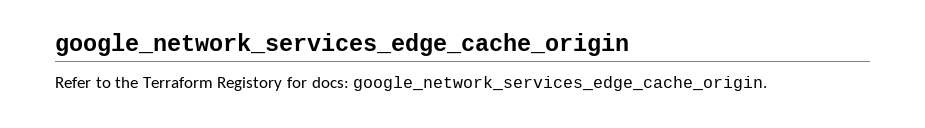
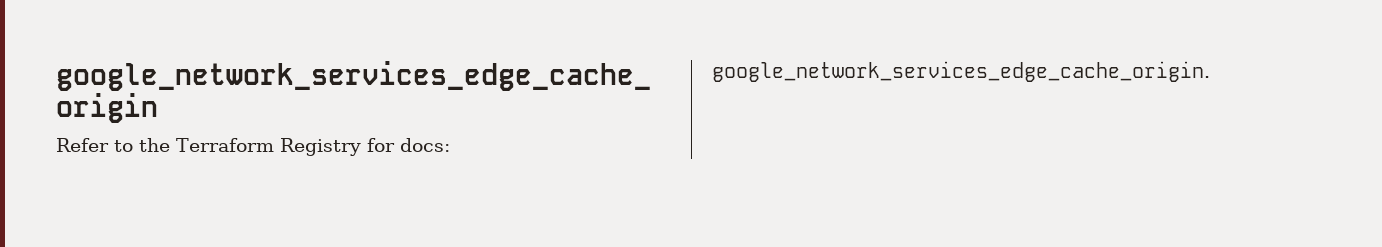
- Refer to the Terraform Registory for docs: google_network_services_edge_cache_origin.
+ Refer to the Terraform Registry for docs: google_network_services_edge_cache_origin.

